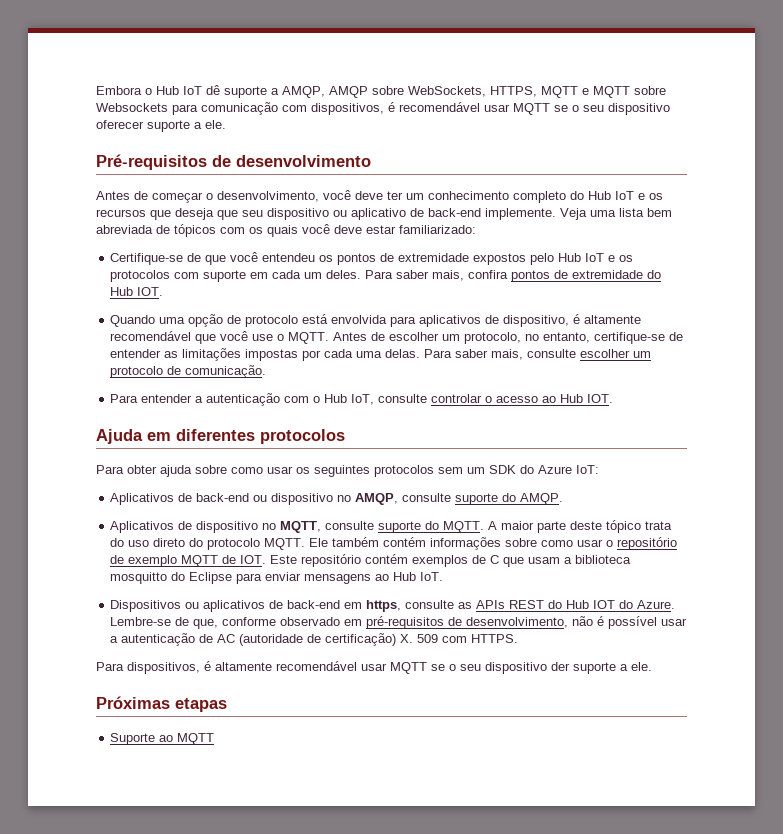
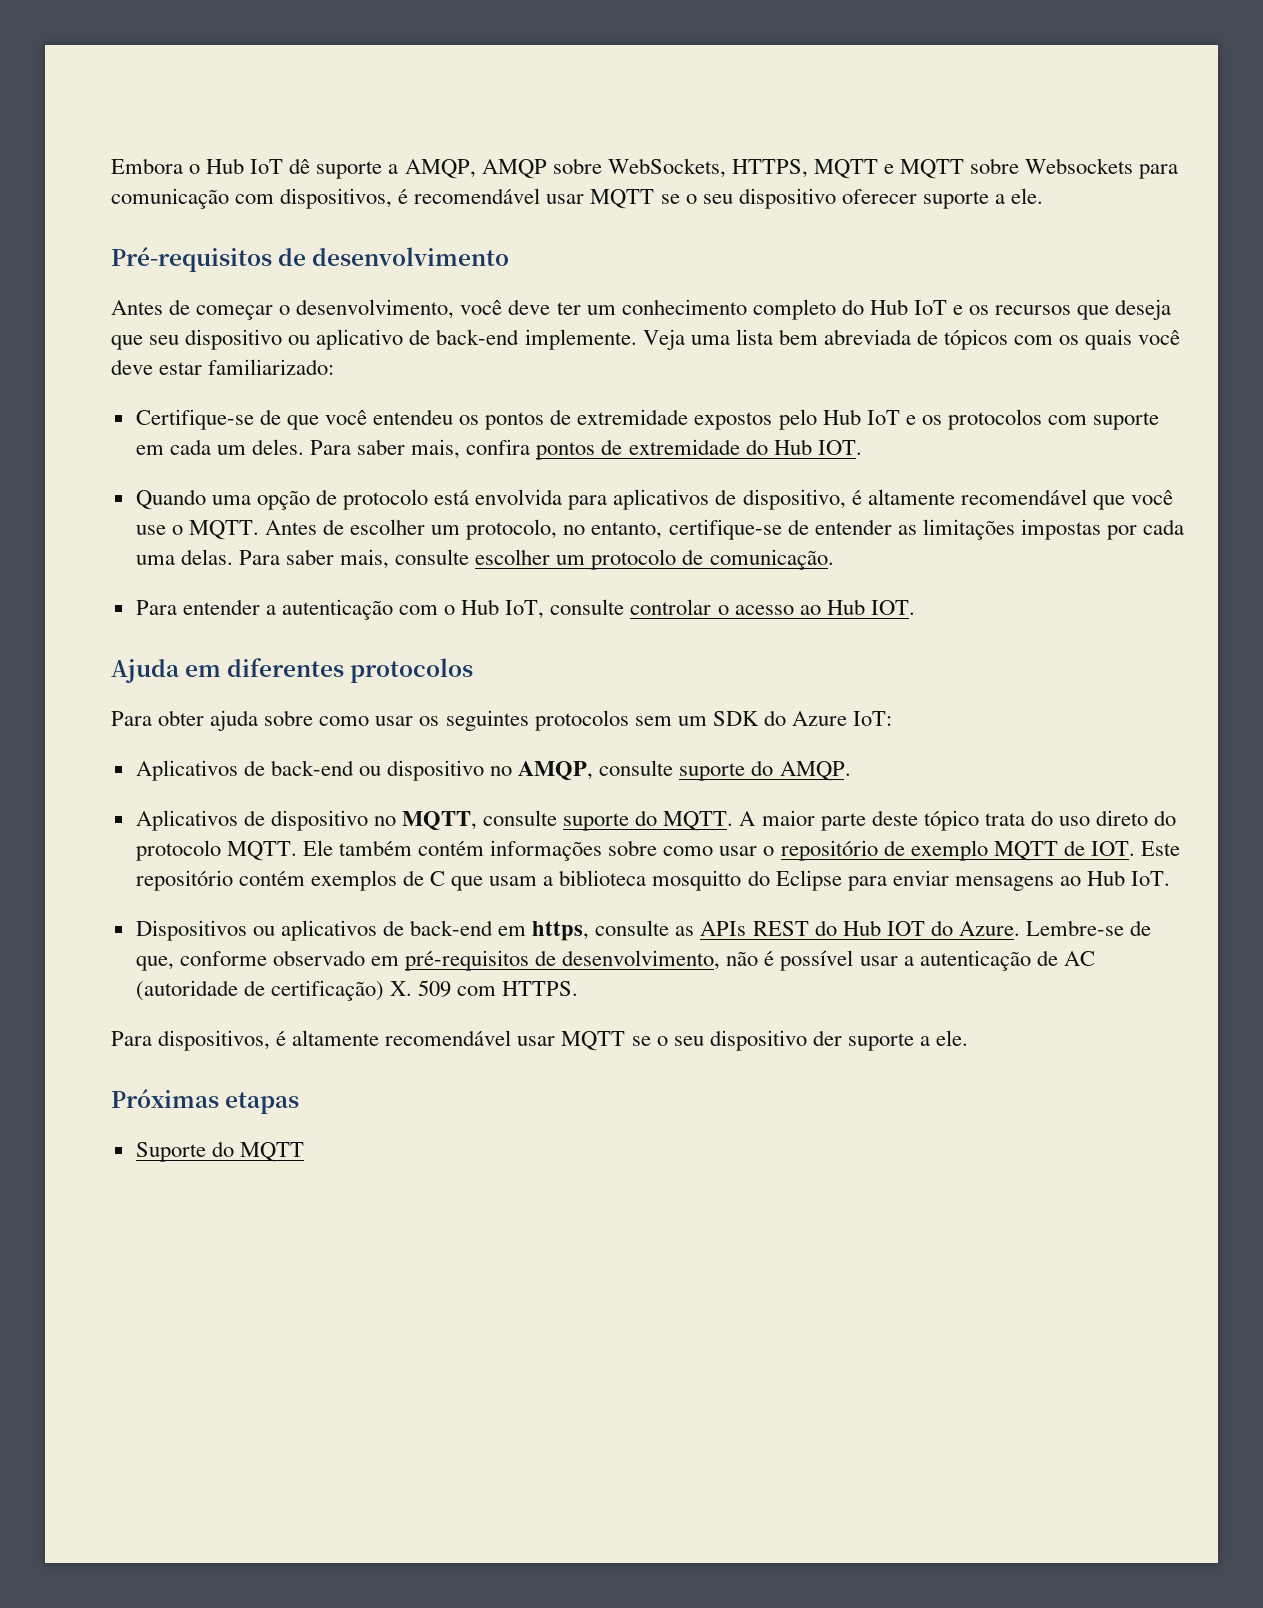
- Suporte ao MQTT
+ Suporte do MQTT

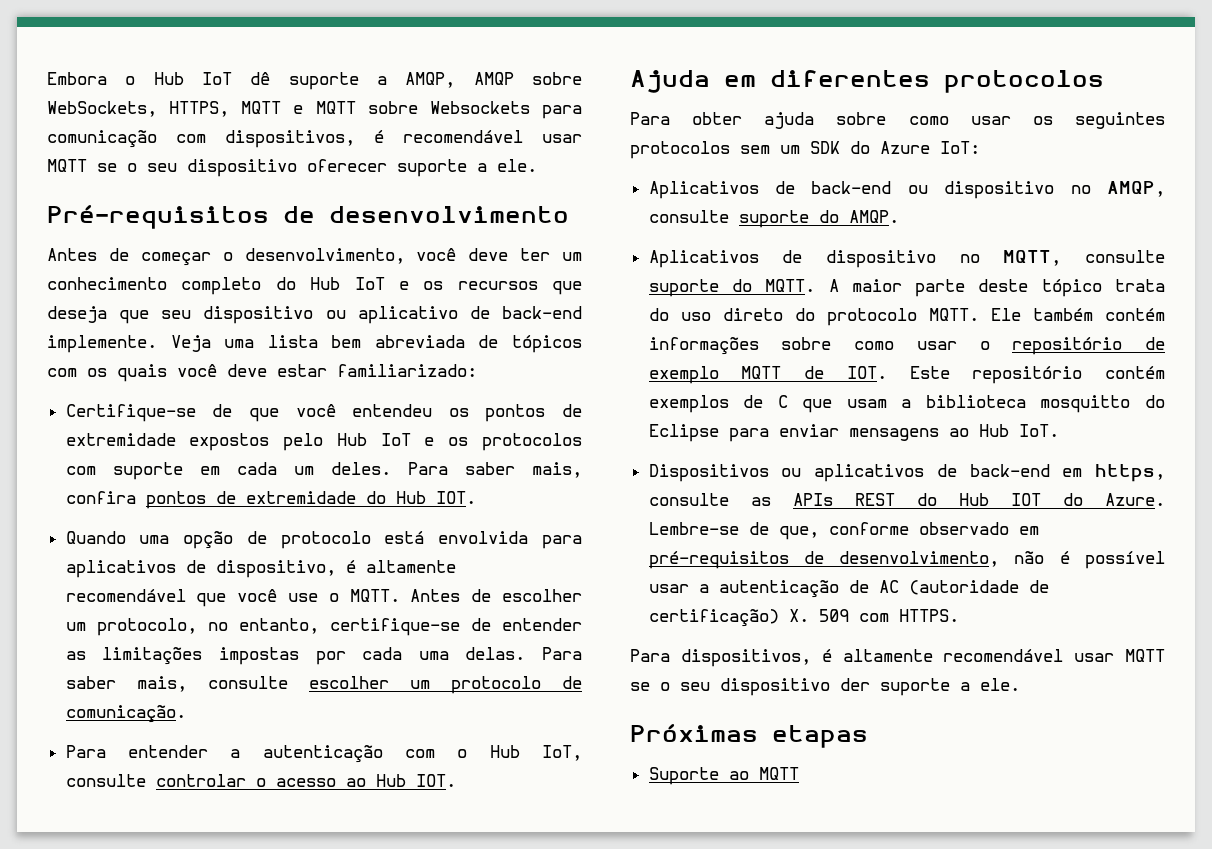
- Suporte do MQTT
+ Suporte ao MQTT

